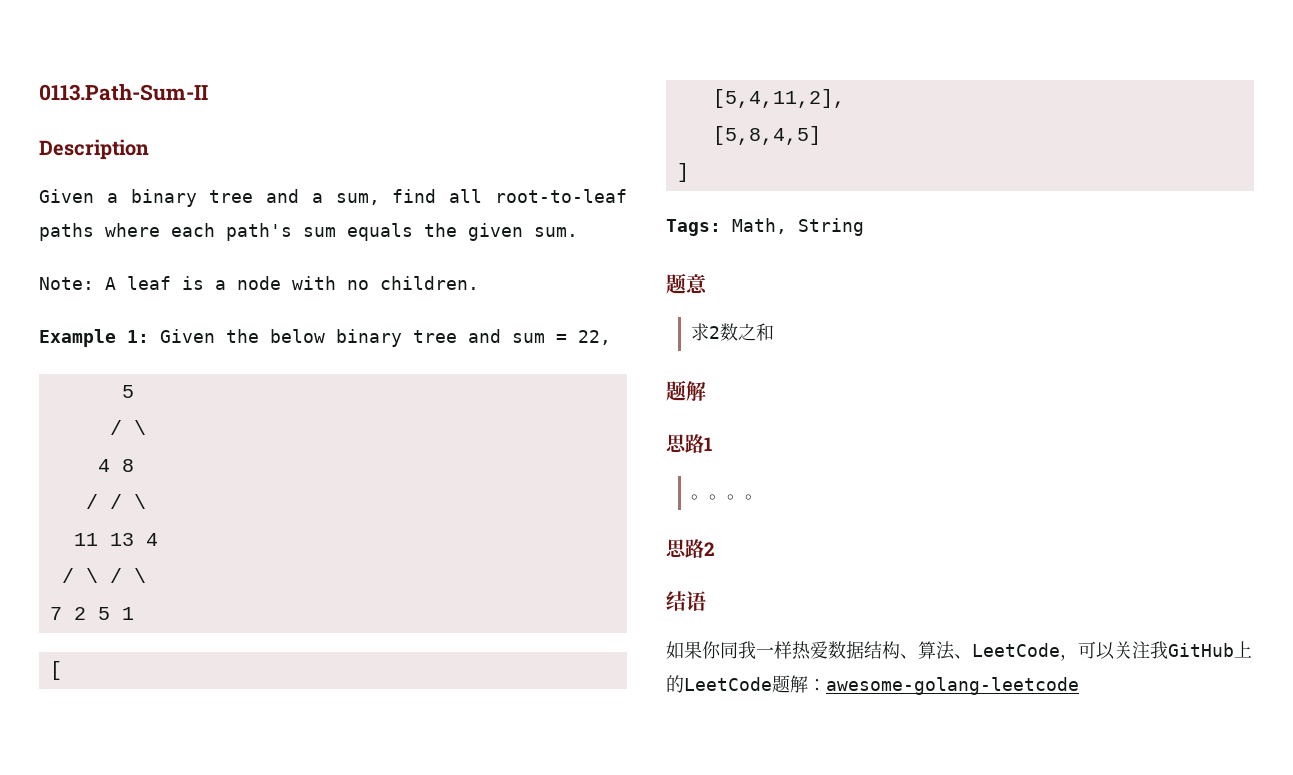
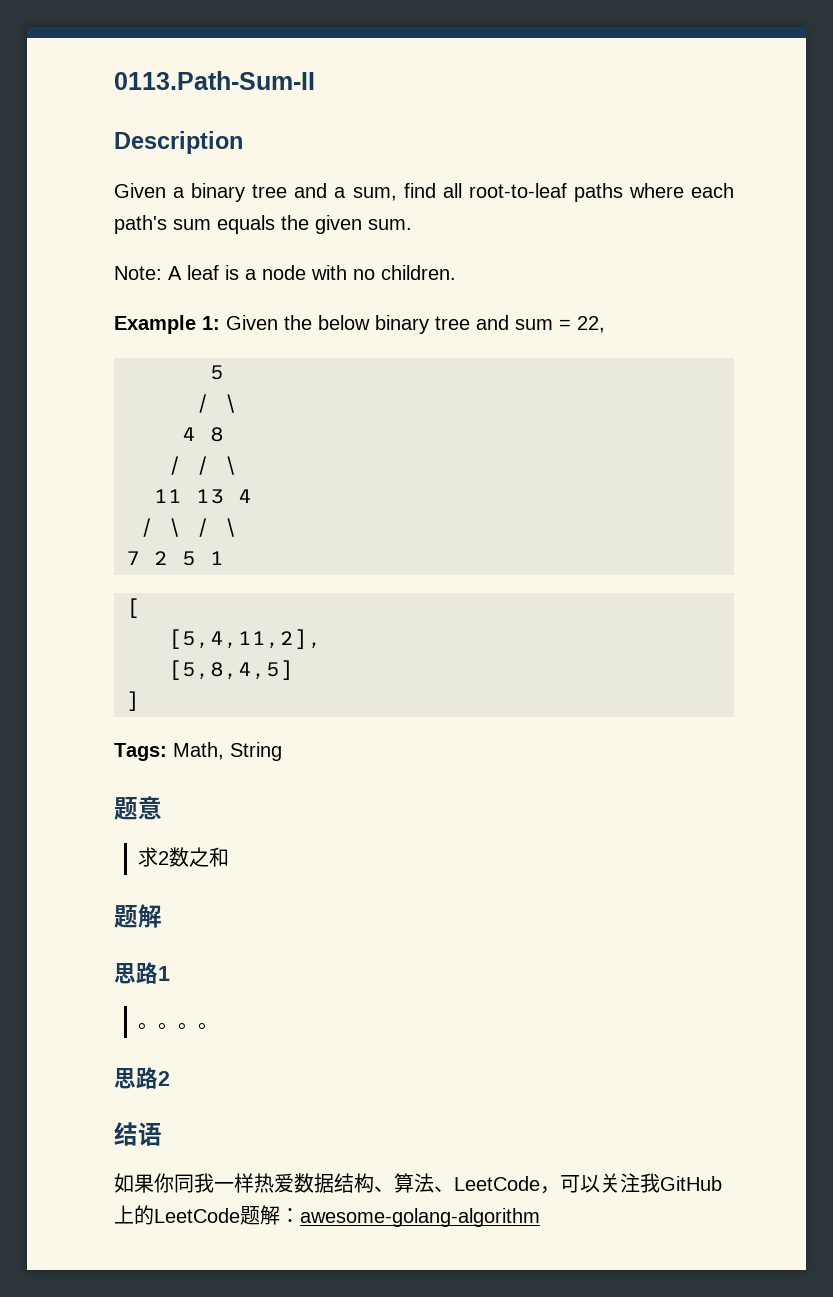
- 如果你同我一样热爱数据结构、算法、LeetCode，可以关注我GitHub上的LeetCode题解：awesome-golang-leetcode
+ 如果你同我一样热爱数据结构、算法、LeetCode，可以关注我GitHub上的LeetCode题解：awesome-golang-algorithm

